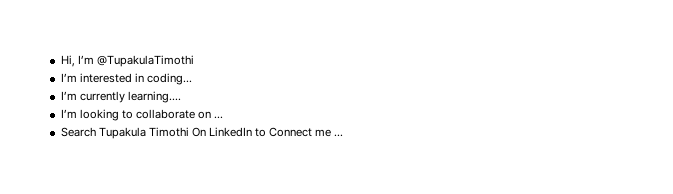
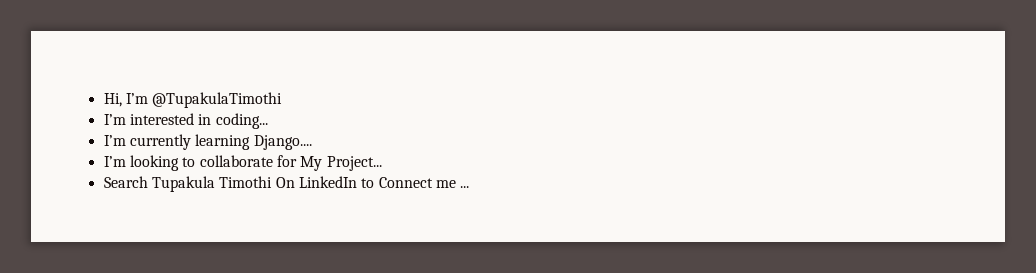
- I’m currently learning....
+ I’m currently learning Django....
- I’m looking to collaborate on ...
+ I’m looking to collaborate for My Project...

